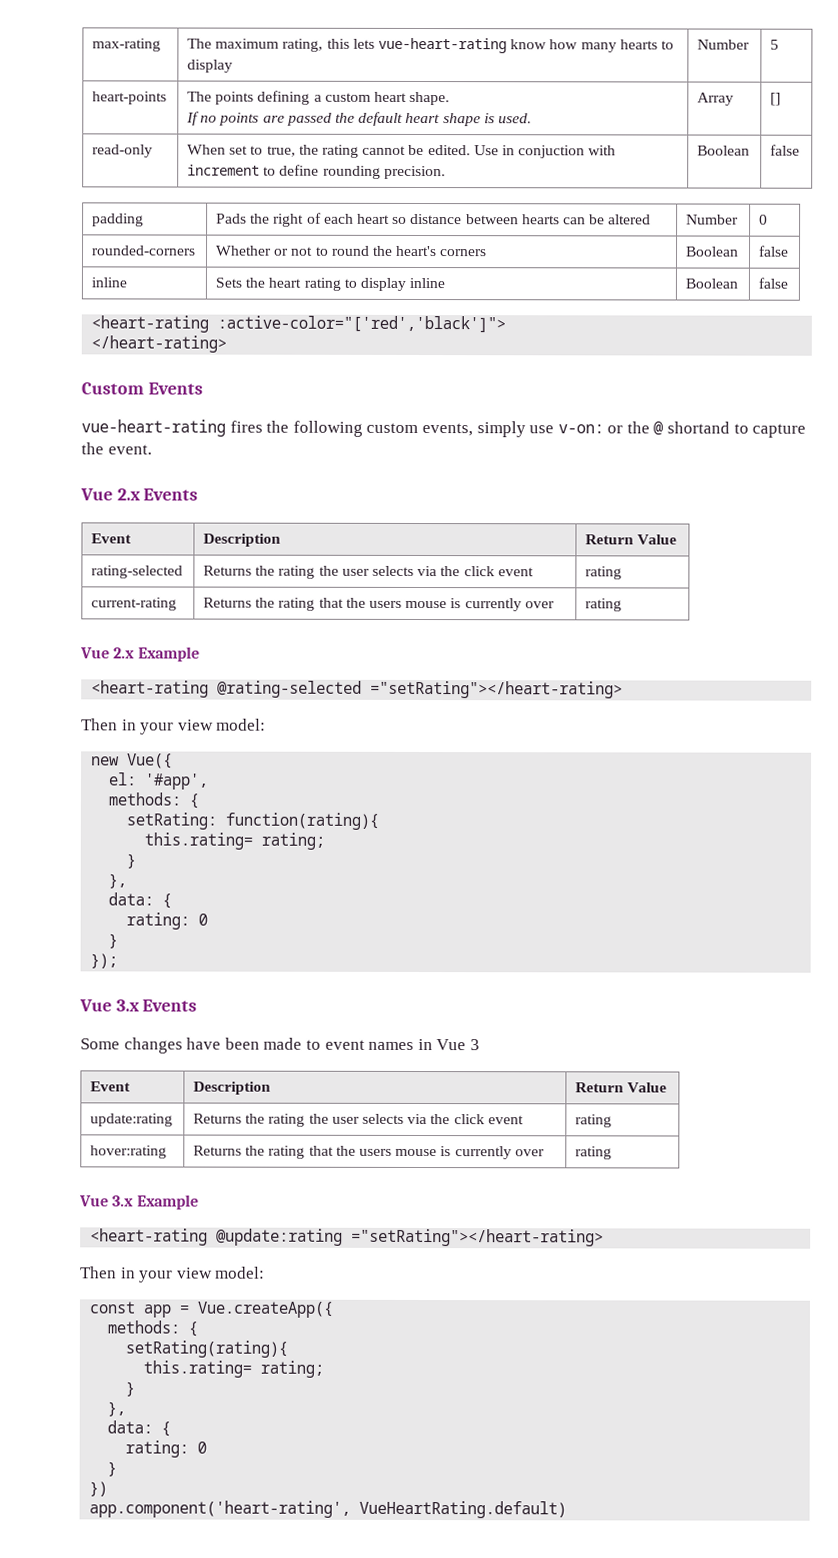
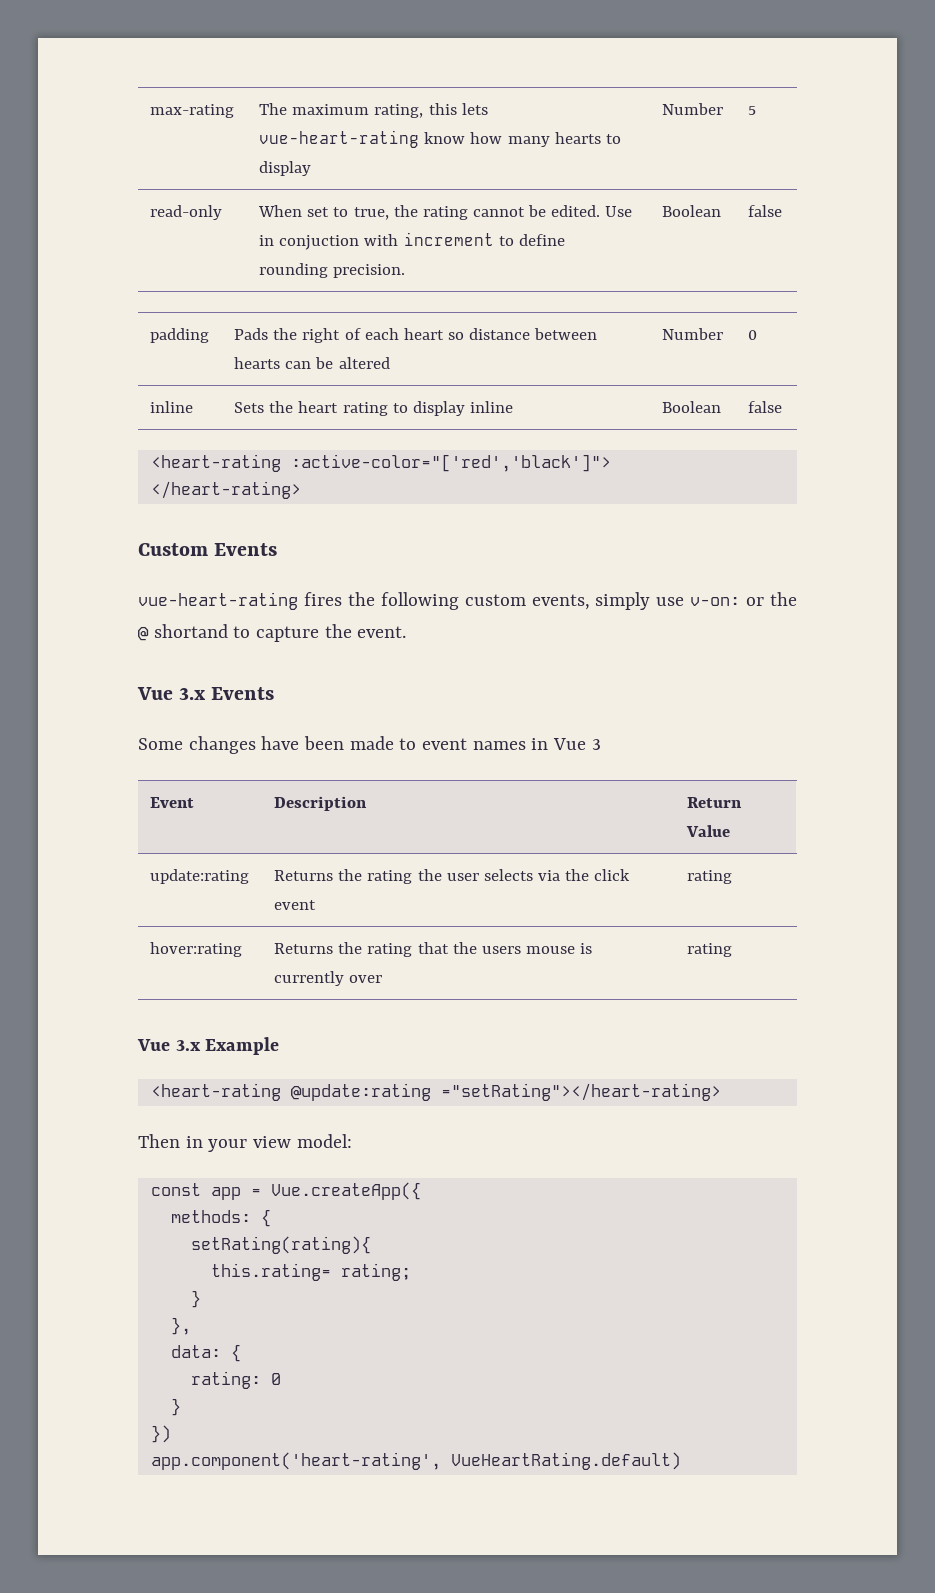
- heart-points | The points defining a custom heart shape.
- If no points are passed the default heart shape is used. | Array | []
- rounded-corners | Whether or not to round the heart's corners | Boolean | false
- Vue 2.x Events
- Event | Description | Return Value
- rating-selected | Returns the rating the user selects via the click event | rating
- current-rating | Returns the rating that the users mouse is currently over | rating
- Vue 2.x Example
- <heart-rating @rating-selected ="setRating"></heart-rating>
- Then in your view model:
- new Vue({
- el: '#app',
- methods: {
- setRating: function(rating){
- this.rating= rating;
- }
- },
- data: {
- rating: 0
- }
- });

